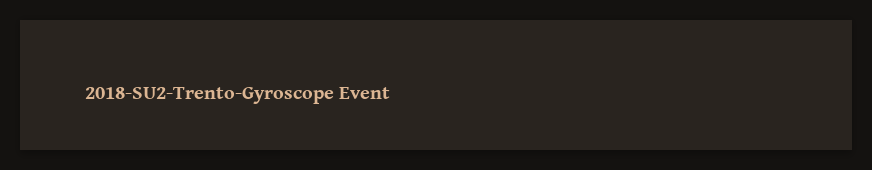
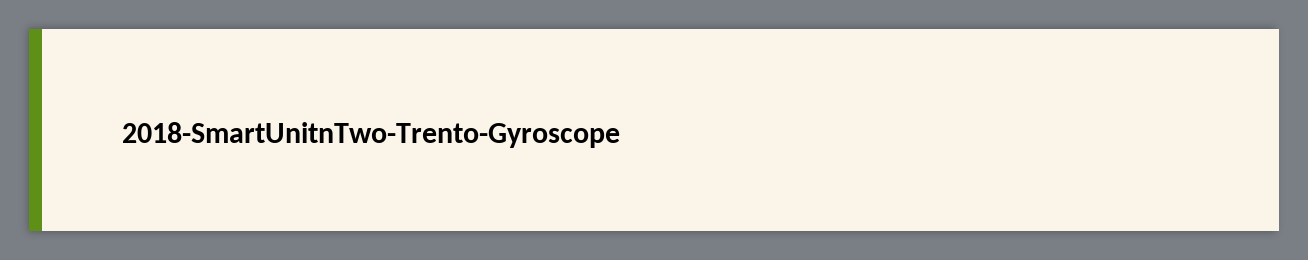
- 2018-SU2-Trento-Gyroscope Event
+ 2018-SmartUnitnTwo-Trento-Gyroscope

